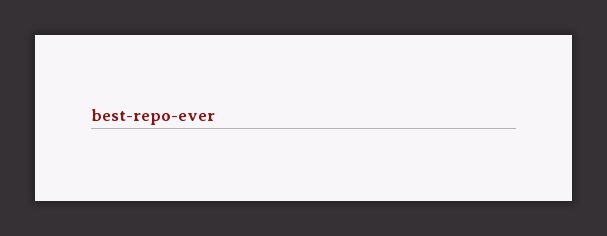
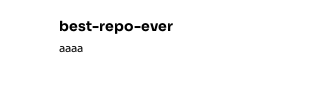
+ aaaa

